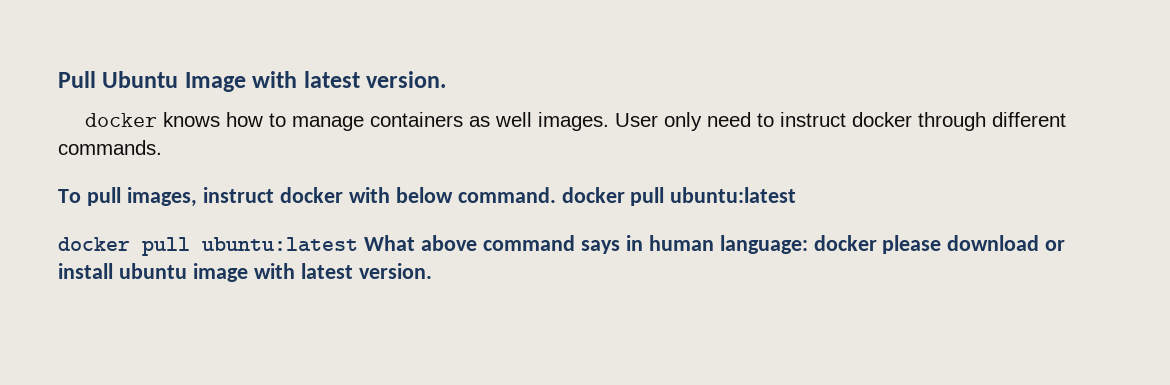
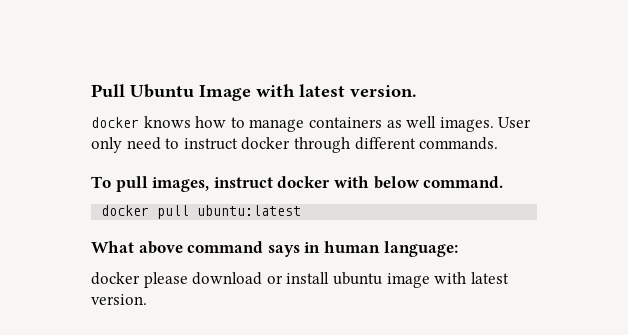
- To pull images, instruct docker with below command. docker pull ubuntu:latest
+ To pull images, instruct docker with below command.
+ docker pull ubuntu:latest
- docker pull ubuntu:latest What above command says in human language: docker please download or install ubuntu image with latest version.
+ What above command says in human language:
+ docker please download or install ubuntu image with latest version.

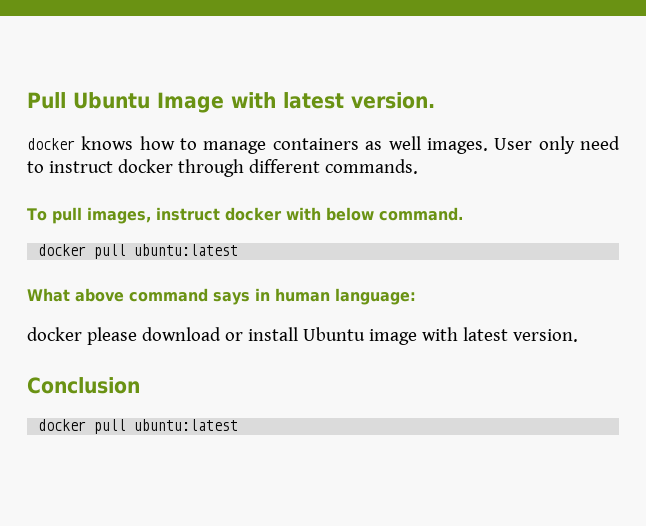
- docker please download or install ubuntu image with latest version.
+ docker please download or install Ubuntu image with latest version.
+ Conclusion
+ docker pull ubuntu:latest

